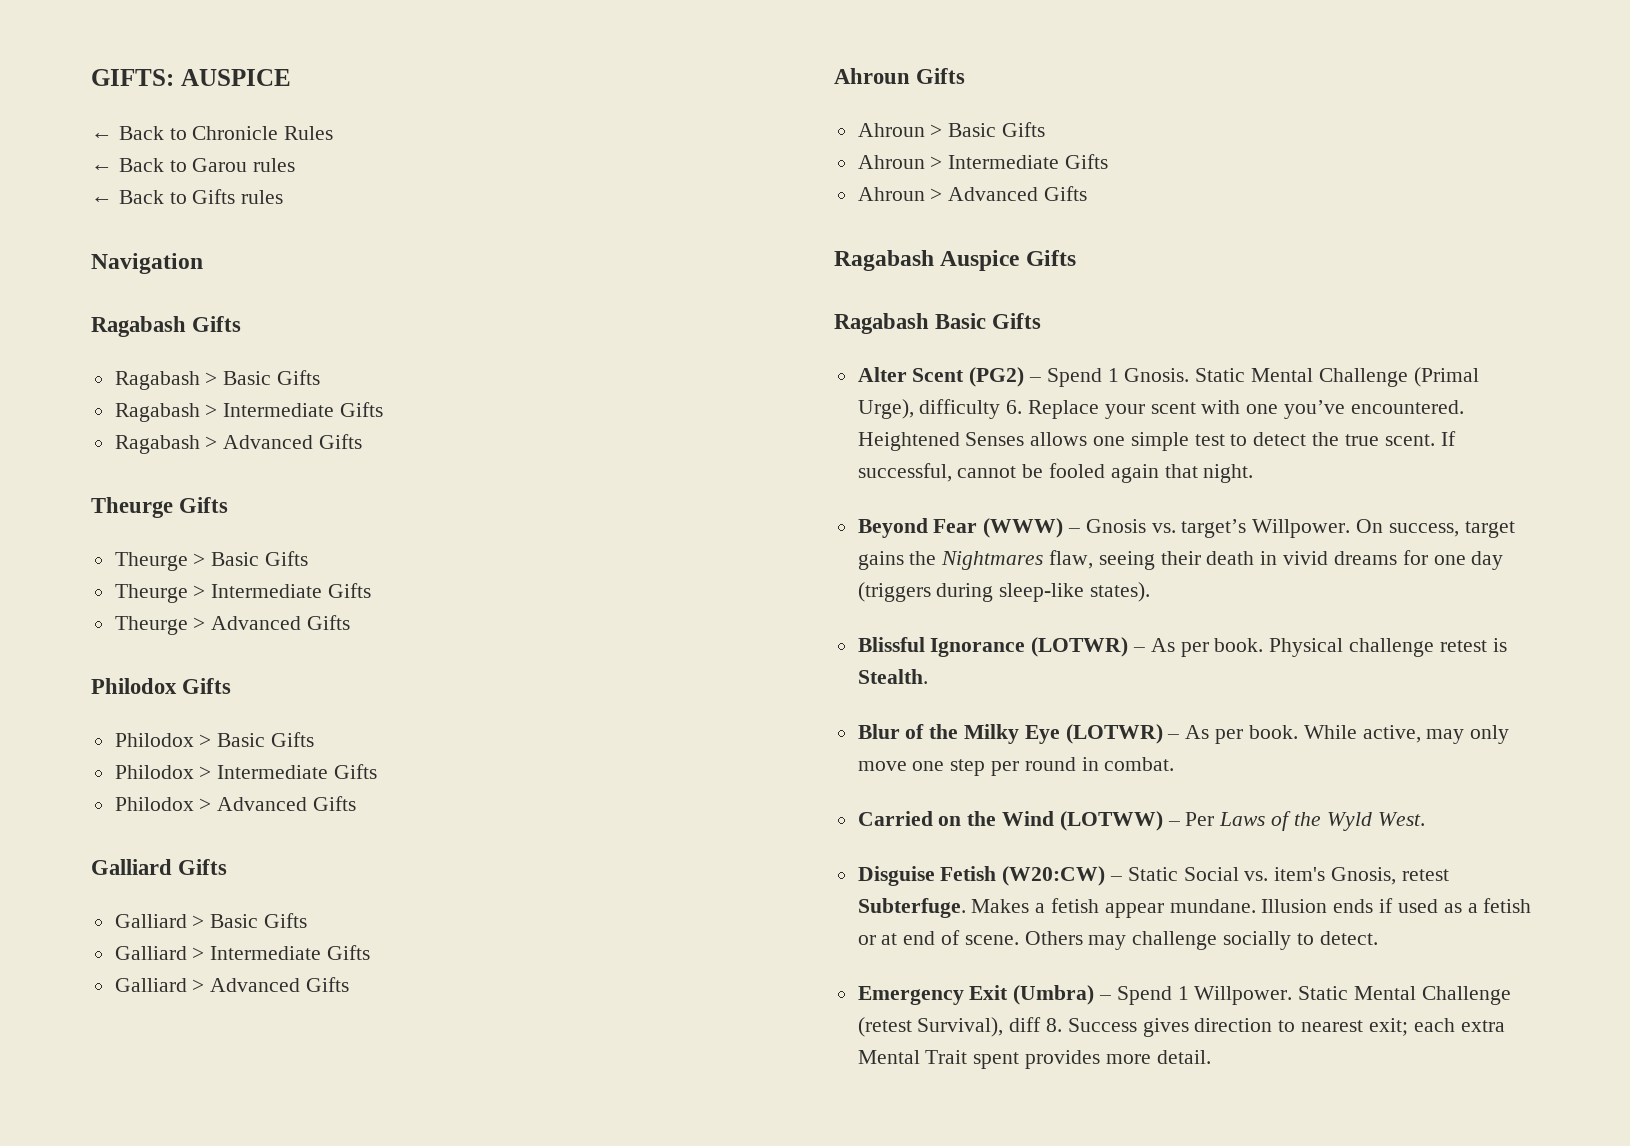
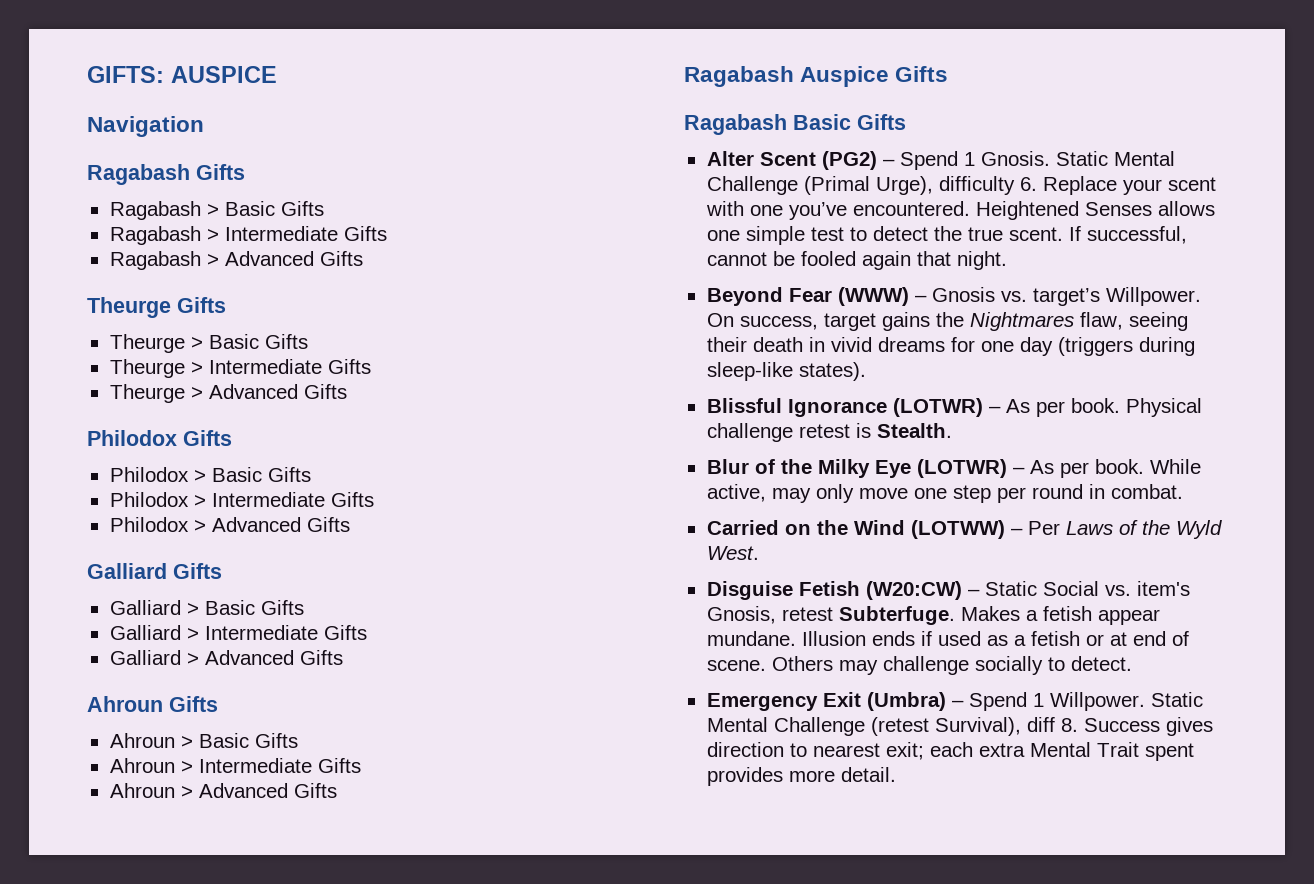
- ← Back to Chronicle Rules
- ← Back to Garou rules
- ← Back to Gifts rules

